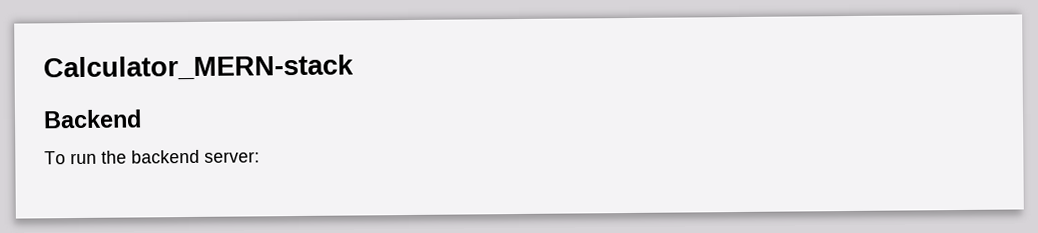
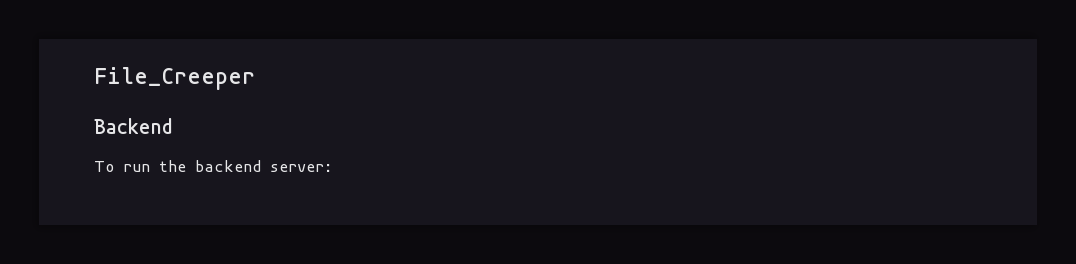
- Calculator_MERN-stack
+ File_Creeper

